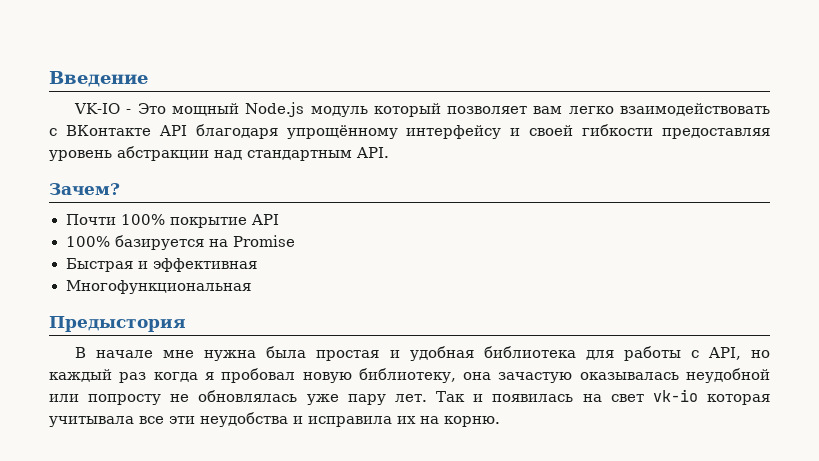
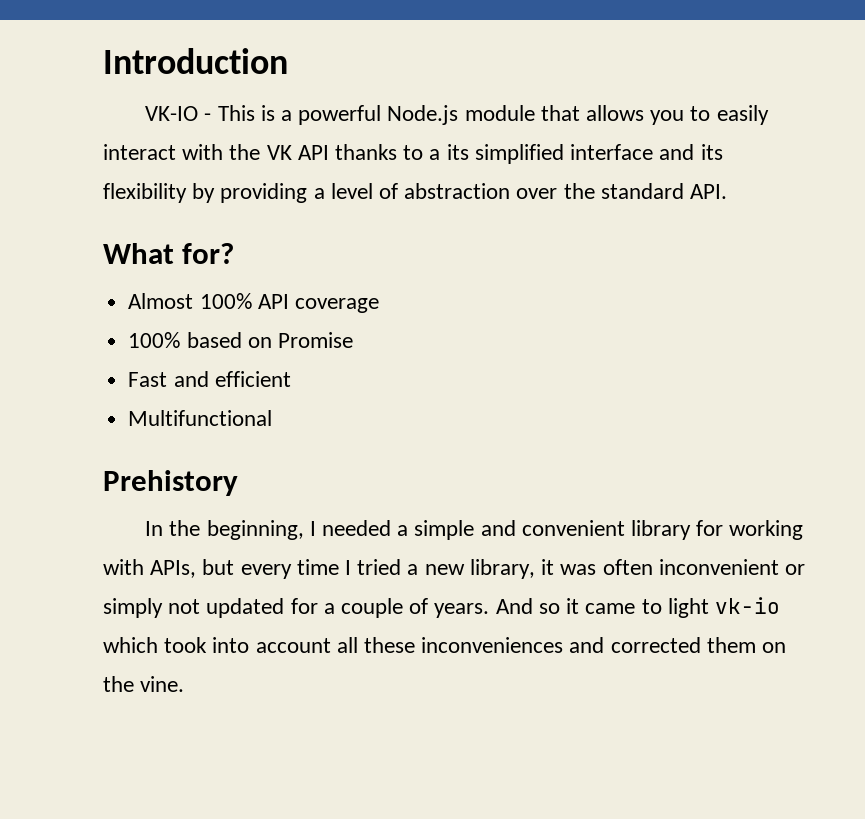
- Введение
+ Introduction
- VK-IO - Это мощный Node.js модуль который позволяет вам легко взаимодействовать с ВКонтакте API благодаря упрощённому интерфейсу и своей гибкости предоставляя уровень абстракции над стандартным API.
- Зачем?
- Почти 100% покрытие API
- 100% базируется на Promise
+ VK-IO - This is a powerful Node.js module that allows you to easily interact with the VK API thanks to a its simplified interface and its flexibility by providing a level of abstraction over the standard API.
+ What for?
+ Almost 100% API coverage
+ 100% based on Promise
- Быстрая и эффективная
- Многофункциональная
- Предыстория
- В начале мне нужна была простая и удобная библиотека для работы с API, но каждый раз когда я пробовал новую библиотеку, она зачастую оказывалась неудобной или попросту не обновлялась уже пару лет. Так и появилась на свет vk-io которая учитывала все эти неудобства и исправила их на корню.
+ Fast and efficient
+ Multifunctional
+ Prehistory
+ In the beginning, I needed a simple and convenient library for working with APIs, but every time I tried a new library, it was often inconvenient or simply not updated for a couple of years. And so it came to light vk-io which took into account all these inconveniences and corrected them on the vine.

